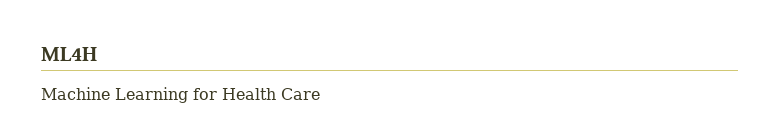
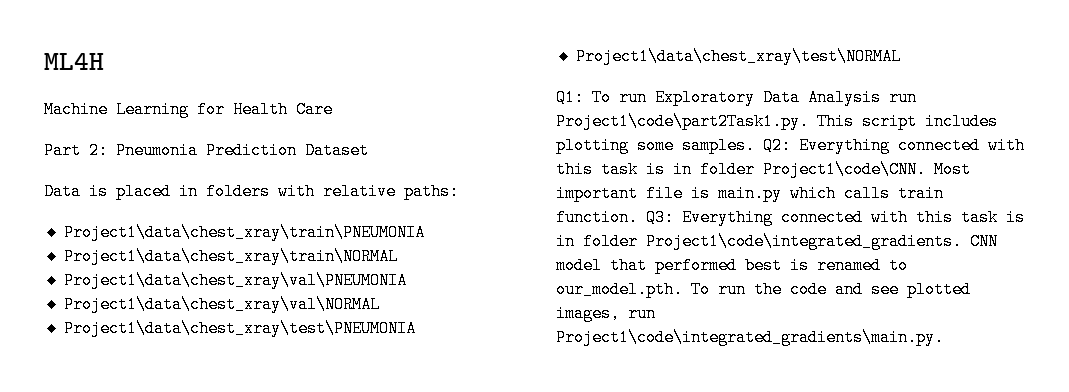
+ Part 2: Pneumonia Prediction Dataset
+ Data is placed in folders with relative paths:
+ Project1\data\chest_xray\train\PNEUMONIA
+ Project1\data\chest_xray\train\NORMAL
+ Project1\data\chest_xray\val\PNEUMONIA
+ Project1\data\chest_xray\val\NORMAL
+ Project1\data\chest_xray\test\PNEUMONIA
+ Project1\data\chest_xray\test\NORMAL
+ Q1: To run Exploratory Data Analysis run Project1\code\part2Task1.py. This script includes plotting some samples. Q2: Everything connected with this task is in folder Project1\code\CNN. Most important file is main.py which calls train function. Q3: Everything connected with this task is in folder Project1\code\integrated_gradients. CNN model that performed best is renamed to our_model.pth. To run the code and see plotted images, run Project1\code\integrated_gradients\main.py.

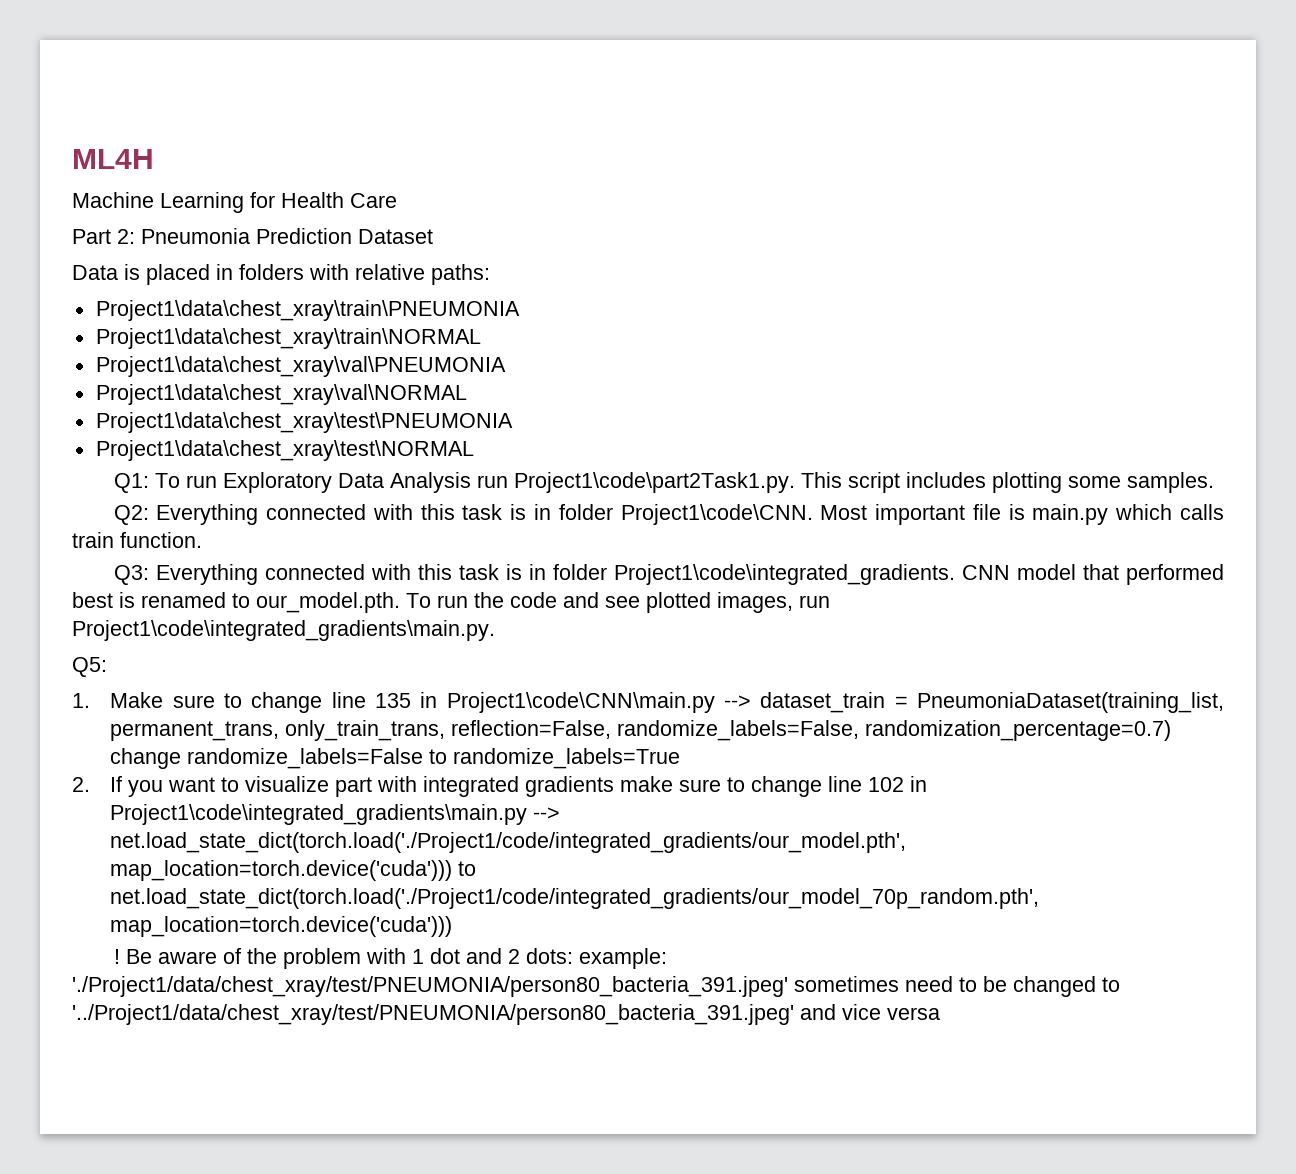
- Q1: To run Exploratory Data Analysis run Project1\code\part2Task1.py. This script includes plotting some samples. Q2: Everything connected with this task is in folder Project1\code\CNN.
+ Q1: To run Exploratory Data Analysis run Project1\code\part2Task1.py. This script includes plotting some samples.
+ Q2: Everything connected with this task is in folder Project1\code\CNN.
- Most important file is main.py which calls train function. Q3: Everything connected with this task is in folder Project1\code\integrated_gradients.
+ Most important file is main.py which calls train function.
+ Q3: Everything connected with this task is in folder Project1\code\integrated_gradients.
+ Q5:
+ 1. Make sure to change line 135 in Project1\code\CNN\main.py --> dataset_train = PneumoniaDataset(training_list, permanent_trans, only_train_trans, reflection=False, randomize_labels=False, randomization_percentage=0.7) change randomize_labels=False to randomize_labels=True
+ 2. If you want to visualize part with integrated gradients make sure to change line 102 in Project1\code\integrated_gradients\main.py --> net.load_state_dict(torch.load('./Project1/code/integrated_gradients/our_model.pth', map_location=torch.device('cuda'))) to net.load_state_dict(torch.load('./Project1/code/integrated_gradients/our_model_70p_random.pth', map_location=torch.device('cuda')))
+ ! Be aware of the problem with 1 dot and 2 dots: example: './Project1/data/chest_xray/test/PNEUMONIA/person80_bacteria_391.jpeg' sometimes need to be changed to '../Project1/data/chest_xray/test/PNEUMONIA/person80_bacteria_391.jpeg' and vice versa

